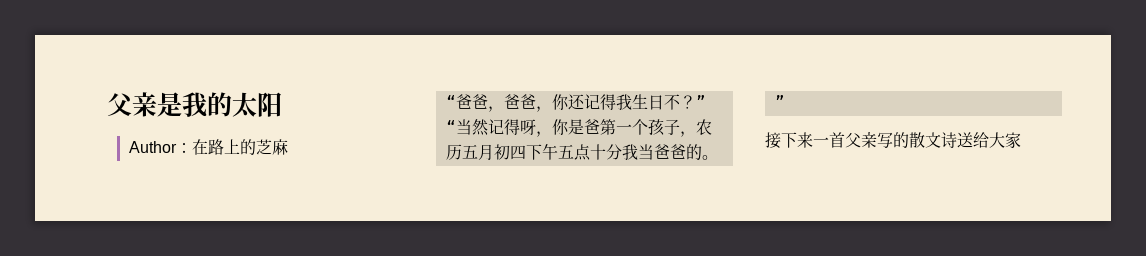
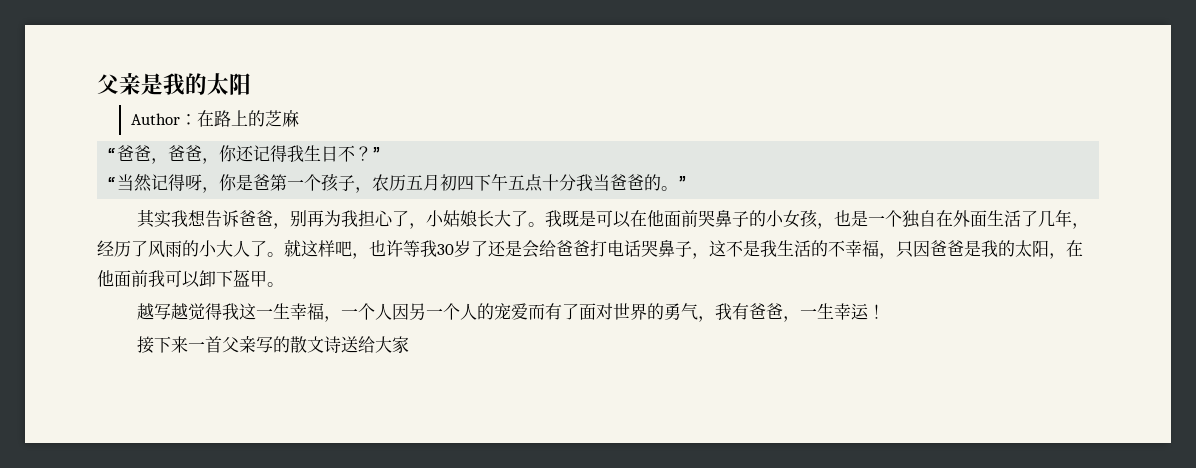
+ 其实我想告诉爸爸，别再为我担心了，小姑娘长大了。我既是可以在他面前哭鼻子的小女孩，也是一个独自在外面生活了几年，经历了风雨的小大人了。就这样吧，也许等我30岁了还是会给爸爸打电话哭鼻子，这不是我生活的不幸福，只因爸爸是我的太阳，在他面前我可以卸下盔甲。
+ 越写越觉得我这一生幸福，一个人因另一个人的宠爱而有了面对世界的勇气，我有爸爸，一生幸运！

